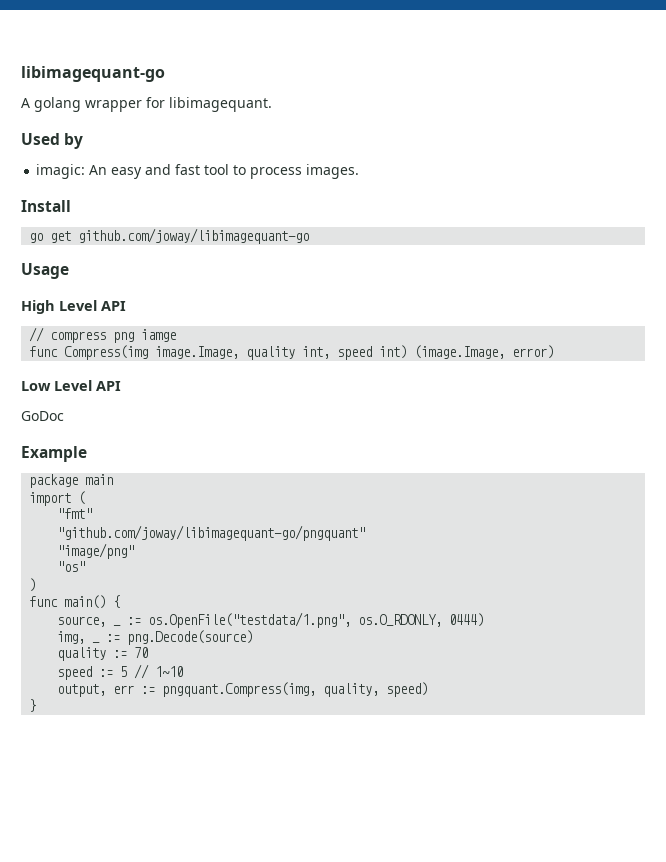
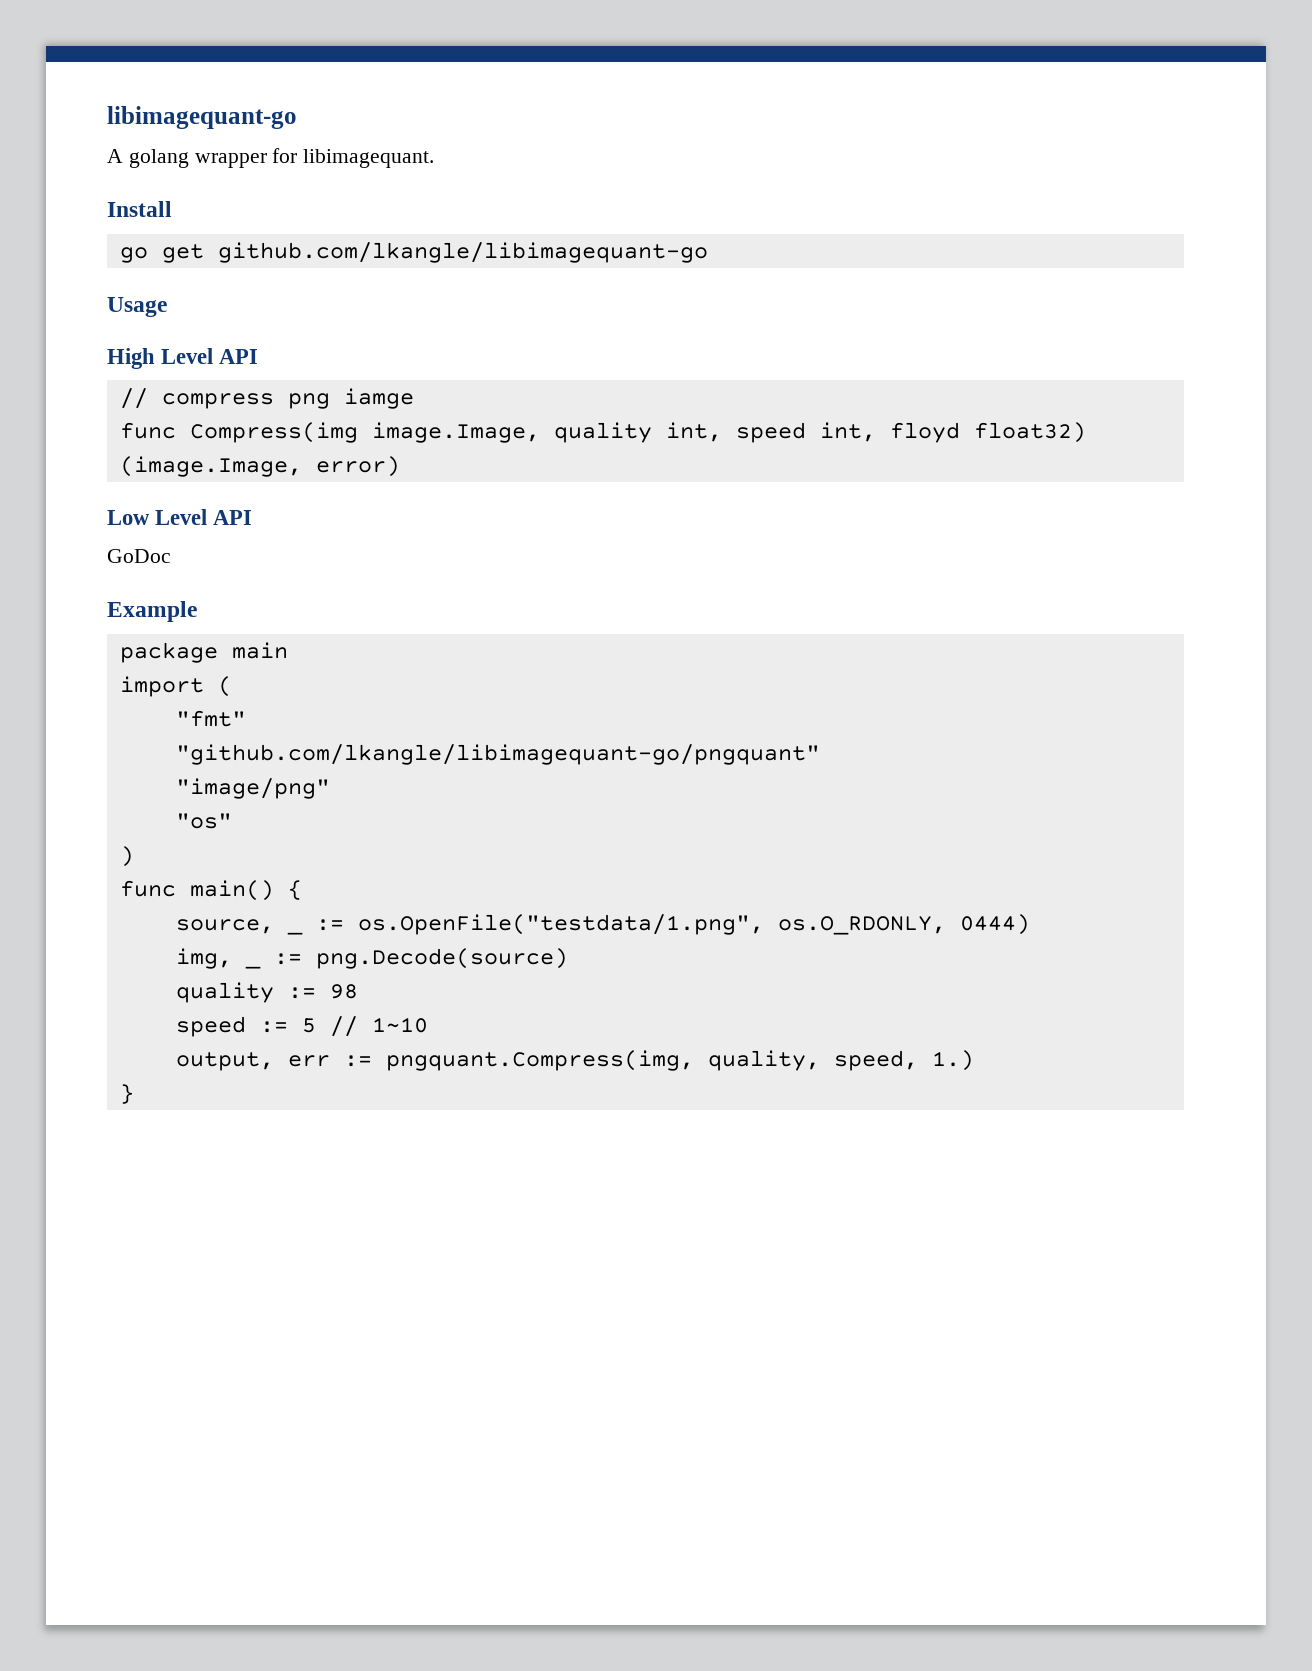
- Used by
- imagic: An easy and fast tool to process images.
- go get github.com/joway/libimagequant-go
+ go get github.com/lkangle/libimagequant-go
- func Compress(img image.Image, quality int, speed int) (image.Image, error)
+ func Compress(img image.Image, quality int, speed int, floyd float32) (image.Image, error)
- "github.com/joway/libimagequant-go/pngquant"
+ "github.com/lkangle/libimagequant-go/pngquant"
- quality := 70
+ quality := 98
- output, err := pngquant.Compress(img, quality, speed)
+ output, err := pngquant.Compress(img, quality, speed, 1.)

